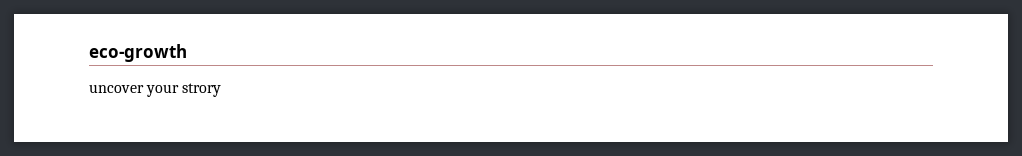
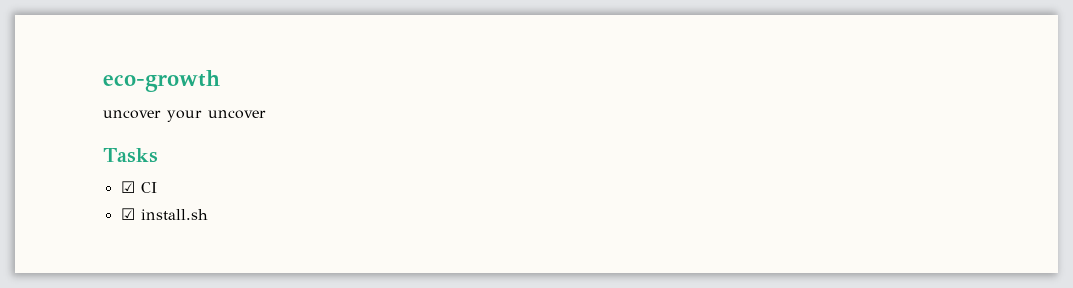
- uncover your strory
+ uncover your uncover
+ Tasks
+ ☑ CI
+ ☑ install.sh

